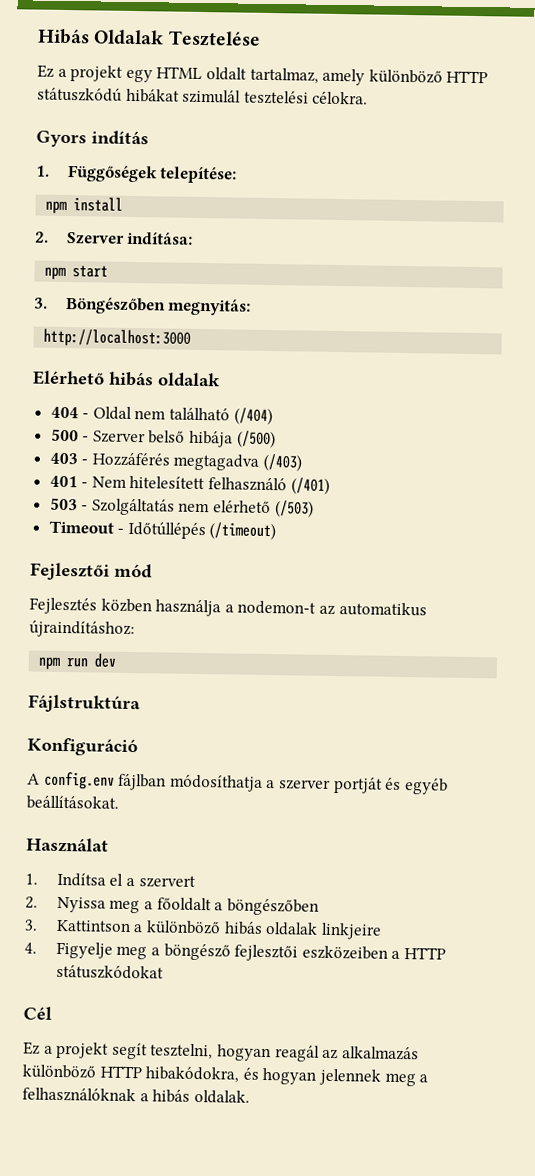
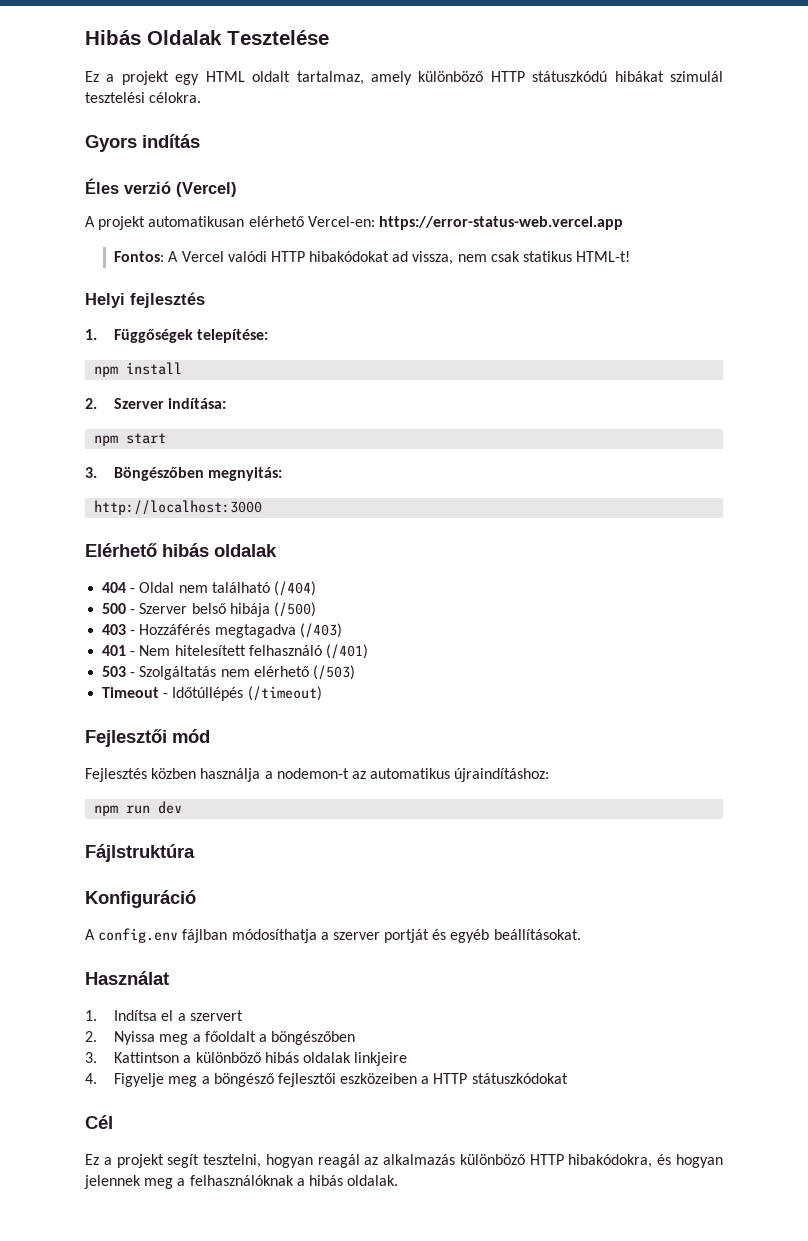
+ Éles verzió (Vercel)
+ A projekt automatikusan elérhető Vercel-en: https://error-status-web.vercel.app
+ Fontos: A Vercel valódi HTTP hibakódokat ad vissza, nem csak statikus HTML-t!
+ Helyi fejlesztés

